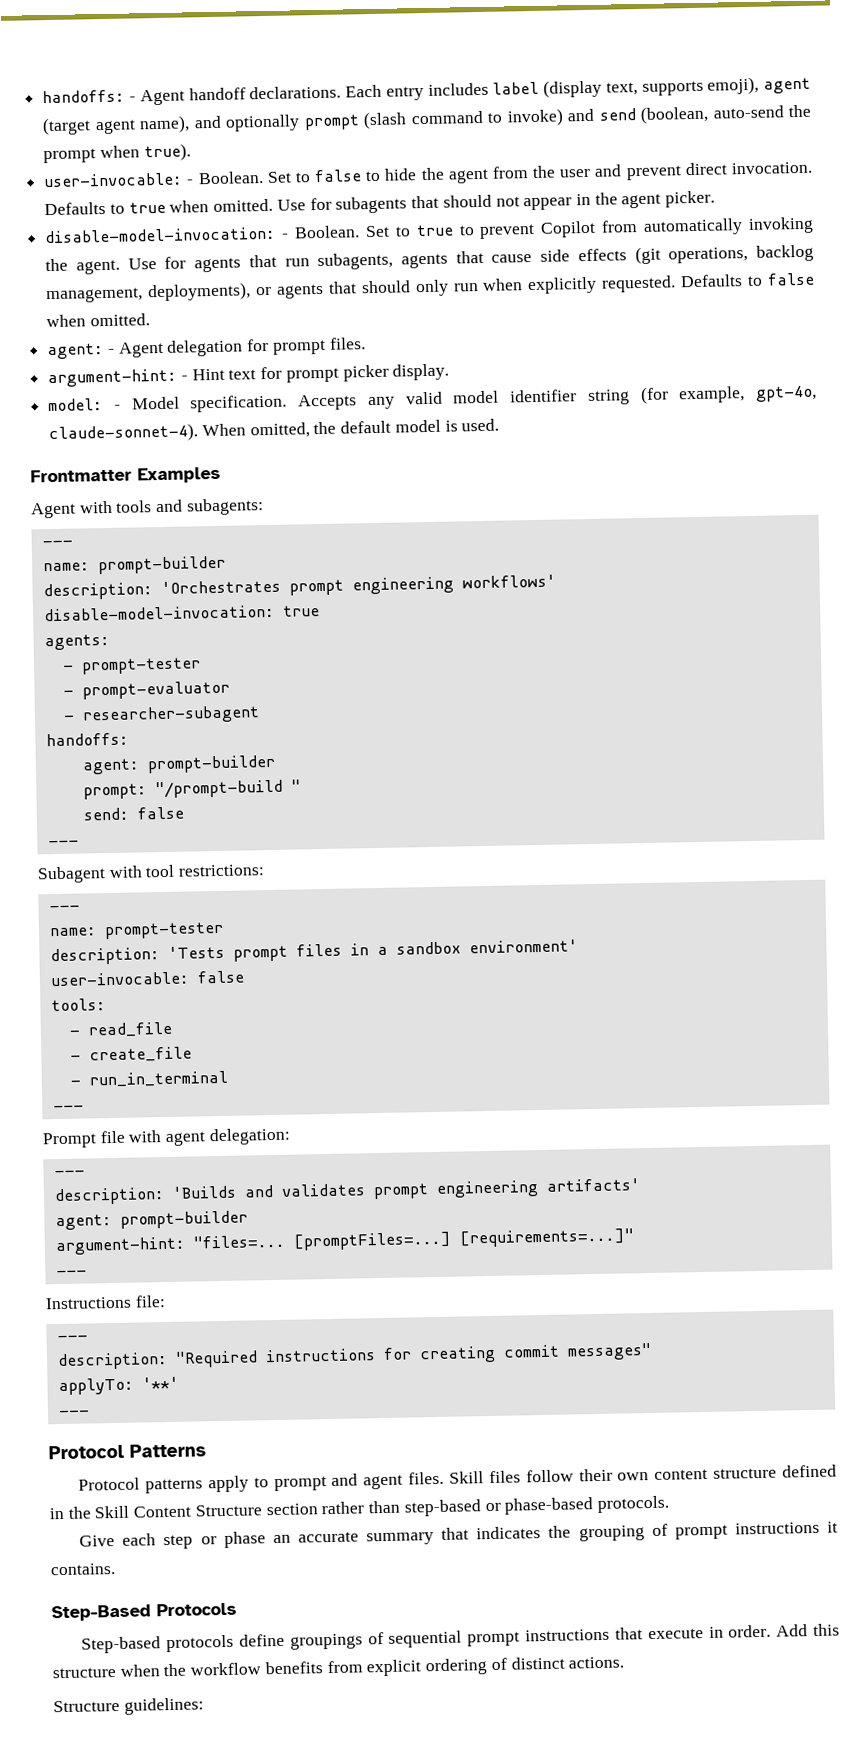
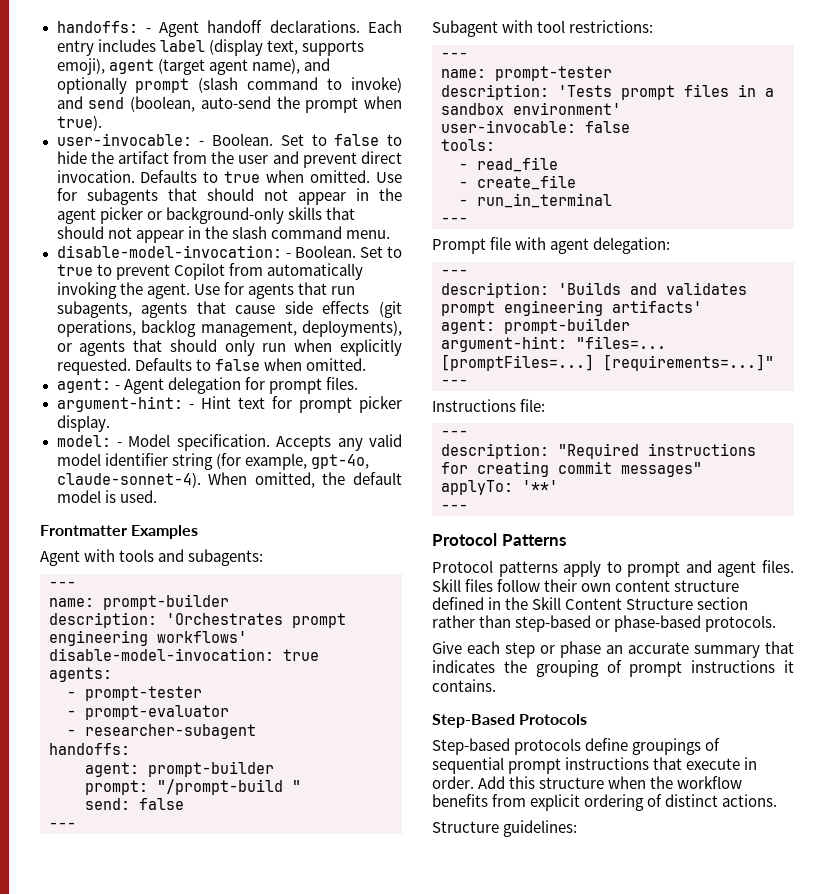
- Set to false to hide the agent from the user and prevent direct invocation.
+ Set to false to hide the artifact from the user and prevent direct invocation.
- Use for subagents that should not appear in the agent picker.
+ Use for subagents that should not appear in the agent picker or background-only skills that should not appear in the slash command menu.

